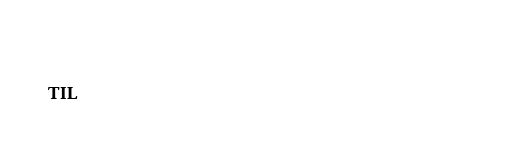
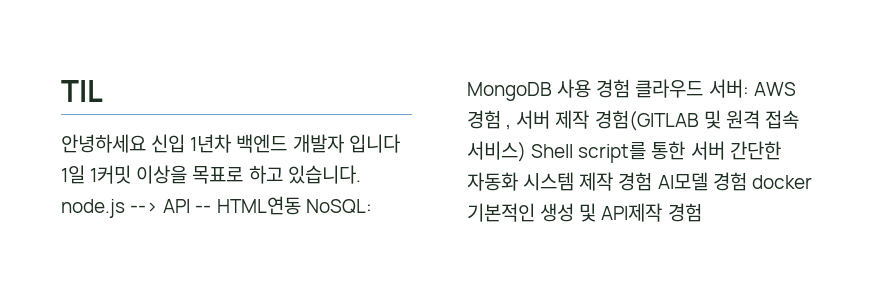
+ 안녕하세요 신입 1년차 백엔드 개발자 입니다 1일 1커밋 이상을 목표로 하고 있습니다. node.js --> API -- HTML연동 NoSQL: MongoDB 사용 경험 클라우드 서버: AWS 경험 , 서버 제작 경험(GITLAB 및 원격 접속 서비스) Shell script를 통한 서버 간단한 자동화 시스템 제작 경험 AI모델 경험 docker 기본적인 생성 및 API제작 경험

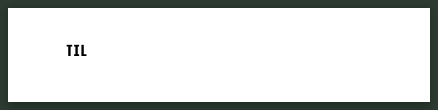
- 안녕하세요 신입 1년차 백엔드 개발자 입니다 1일 1커밋 이상을 목표로 하고 있습니다. node.js --> API -- HTML연동 NoSQL: MongoDB 사용 경험 클라우드 서버: AWS 경험 , 서버 제작 경험(GITLAB 및 원격 접속 서비스) Shell script를 통한 서버 간단한 자동화 시스템 제작 경험 AI모델 경험 docker 기본적인 생성 및 API제작 경험

